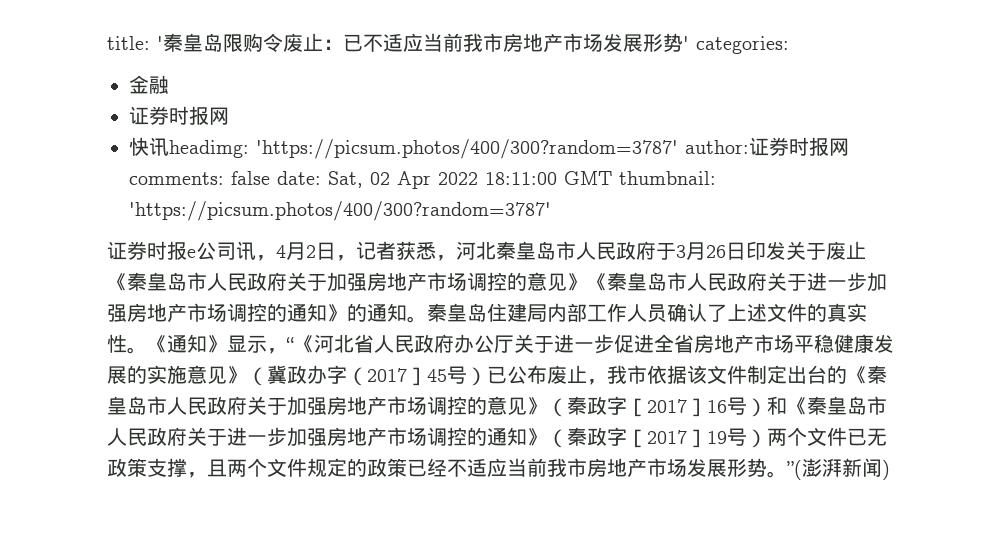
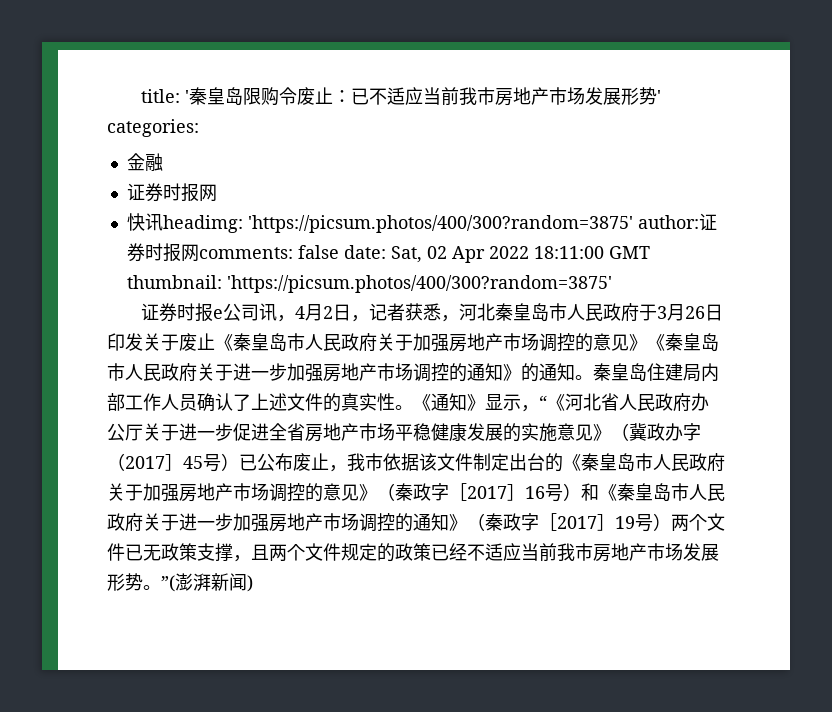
- 快讯headimg: 'https://picsum.photos/400/300?random=3787' author:证券时报网comments: false date: Sat, 02 Apr 2022 18:11:00 GMT thumbnail: 'https://picsum.photos/400/300?random=3787'
+ 快讯headimg: 'https://picsum.photos/400/300?random=3875' author:证券时报网comments: false date: Sat, 02 Apr 2022 18:11:00 GMT thumbnail: 'https://picsum.photos/400/300?random=3875'

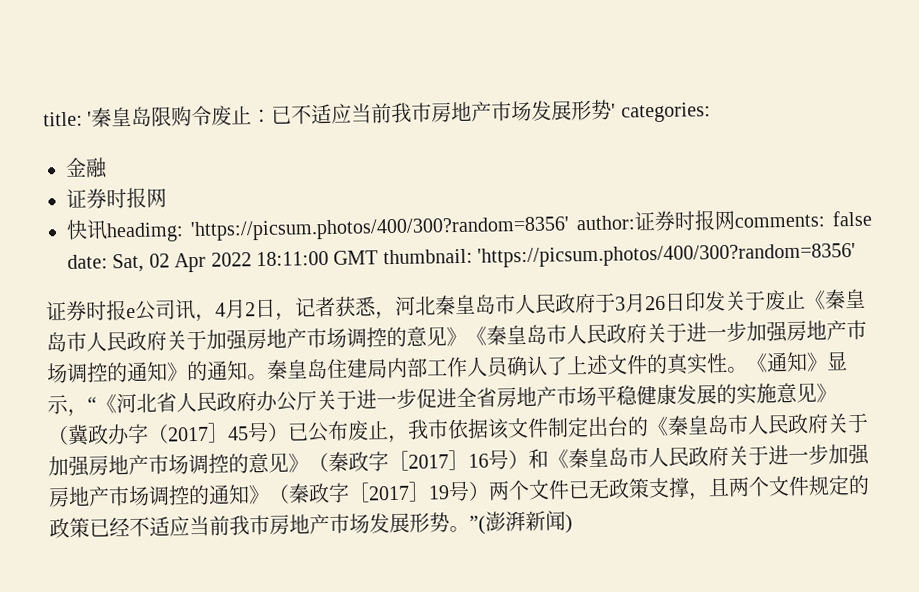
- 快讯headimg: 'https://picsum.photos/400/300?random=3875' author:证券时报网comments: false date: Sat, 02 Apr 2022 18:11:00 GMT thumbnail: 'https://picsum.photos/400/300?random=3875'
+ 快讯headimg: 'https://picsum.photos/400/300?random=8356' author:证券时报网comments: false date: Sat, 02 Apr 2022 18:11:00 GMT thumbnail: 'https://picsum.photos/400/300?random=8356'

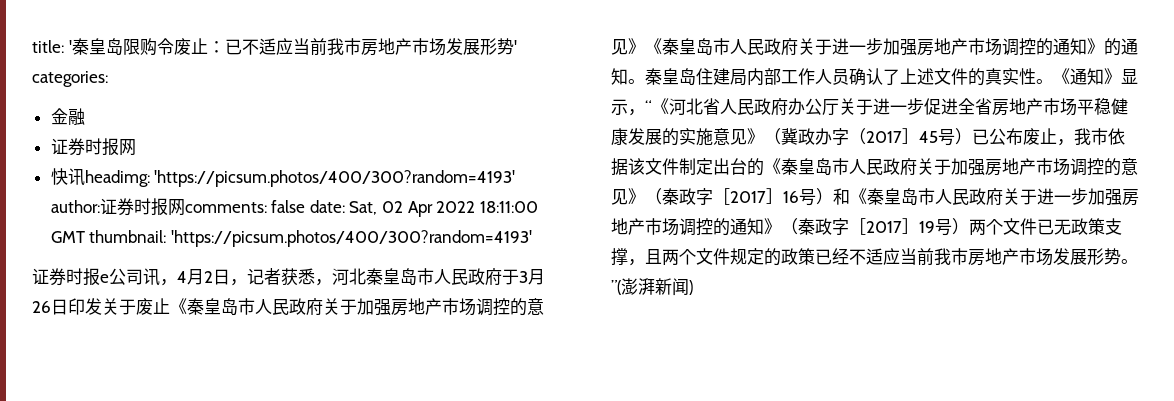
- 快讯headimg: 'https://picsum.photos/400/300?random=8356' author:证券时报网comments: false date: Sat, 02 Apr 2022 18:11:00 GMT thumbnail: 'https://picsum.photos/400/300?random=8356'
+ 快讯headimg: 'https://picsum.photos/400/300?random=4193' author:证券时报网comments: false date: Sat, 02 Apr 2022 18:11:00 GMT thumbnail: 'https://picsum.photos/400/300?random=4193'

